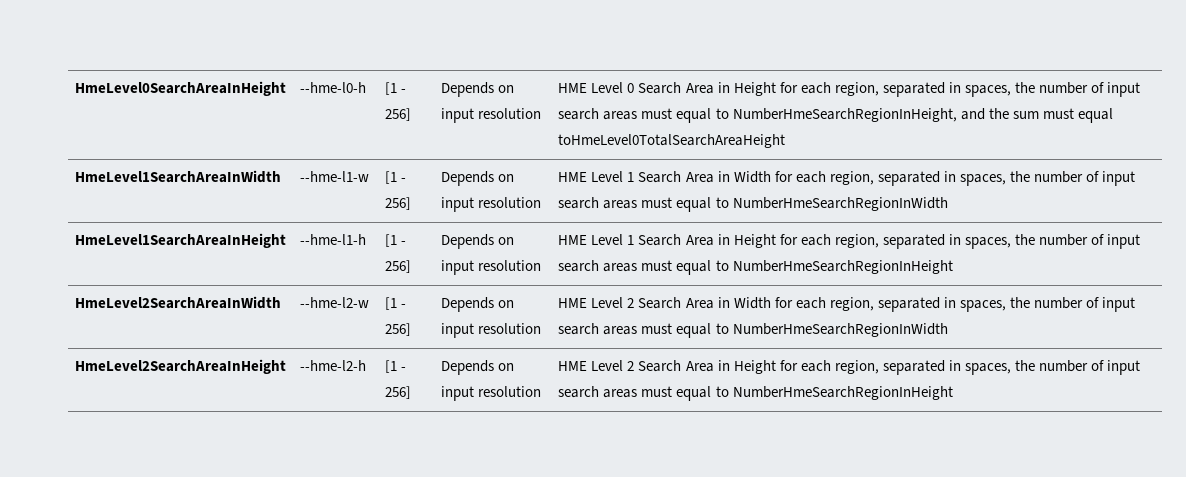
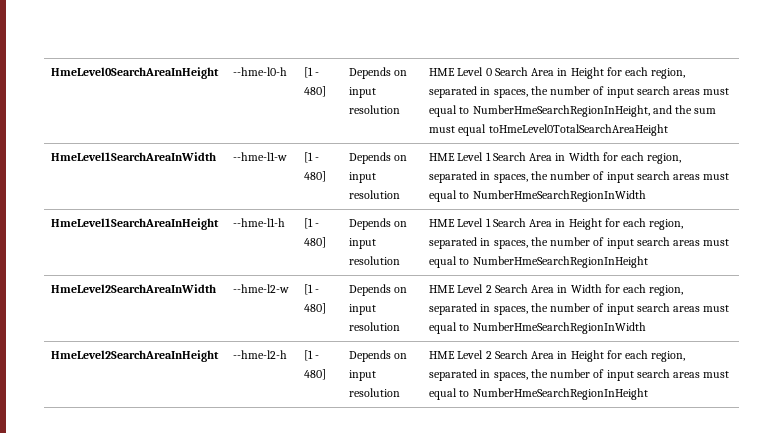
- HmeLevel0SearchAreaInHeight | --hme-l0-h | [1 - 256] | Depends on input resolution | HME Level 0 Search Area in Height for each region, separated in spaces, the number of input search areas must equal to NumberHmeSearchRegionInHeight, and the sum must equal toHmeLevel0TotalSearchAreaHeight
+ HmeLevel0SearchAreaInHeight | --hme-l0-h | [1 - 480] | Depends on input resolution | HME Level 0 Search Area in Height for each region, separated in spaces, the number of input search areas must equal to NumberHmeSearchRegionInHeight, and the sum must equal toHmeLevel0TotalSearchAreaHeight
- HmeLevel1SearchAreaInWidth | --hme-l1-w | [1 - 256] | Depends on input resolution | HME Level 1 Search Area in Width for each region, separated in spaces, the number of input search areas must equal to NumberHmeSearchRegionInWidth
+ HmeLevel1SearchAreaInWidth | --hme-l1-w | [1 - 480] | Depends on input resolution | HME Level 1 Search Area in Width for each region, separated in spaces, the number of input search areas must equal to NumberHmeSearchRegionInWidth
- HmeLevel1SearchAreaInHeight | --hme-l1-h | [1 - 256] | Depends on input resolution | HME Level 1 Search Area in Height for each region, separated in spaces, the number of input search areas must equal to NumberHmeSearchRegionInHeight
+ HmeLevel1SearchAreaInHeight | --hme-l1-h | [1 - 480] | Depends on input resolution | HME Level 1 Search Area in Height for each region, separated in spaces, the number of input search areas must equal to NumberHmeSearchRegionInHeight
- HmeLevel2SearchAreaInWidth | --hme-l2-w | [1 - 256] | Depends on input resolution | HME Level 2 Search Area in Width for each region, separated in spaces, the number of input search areas must equal to NumberHmeSearchRegionInWidth
+ HmeLevel2SearchAreaInWidth | --hme-l2-w | [1 - 480] | Depends on input resolution | HME Level 2 Search Area in Width for each region, separated in spaces, the number of input search areas must equal to NumberHmeSearchRegionInWidth
- HmeLevel2SearchAreaInHeight | --hme-l2-h | [1 - 256] | Depends on input resolution | HME Level 2 Search Area in Height for each region, separated in spaces, the number of input search areas must equal to NumberHmeSearchRegionInHeight
+ HmeLevel2SearchAreaInHeight | --hme-l2-h | [1 - 480] | Depends on input resolution | HME Level 2 Search Area in Height for each region, separated in spaces, the number of input search areas must equal to NumberHmeSearchRegionInHeight

